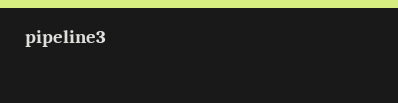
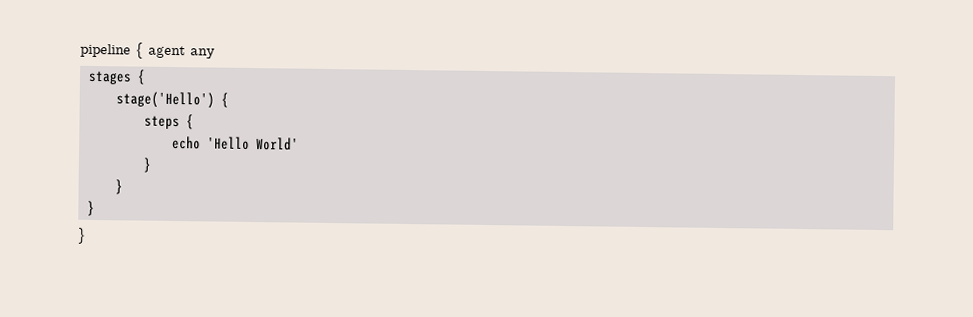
- pipeline3
+ pipeline { agent any
+ stages {
+ stage('Hello') {
+ steps {
+ echo 'Hello World'
+ }
+ }
+ }
+ }

